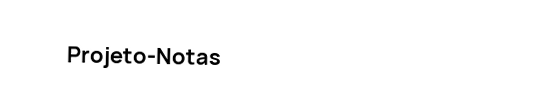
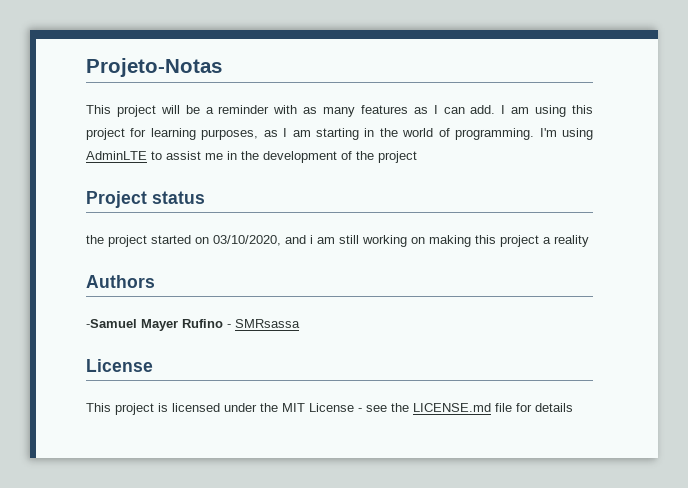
+ This project will be a reminder with as many features as I can add. I am using this project for learning purposes, as I am starting in the world of programming. I'm using AdminLTE to assist me in the development of the project
+ Project status
+ the project started on 03/10/2020, and i am still working on making this project a reality
+ Authors
+ -Samuel Mayer Rufino - SMRsassa
+ License
+ This project is licensed under the MIT License - see the LICENSE.md file for details

